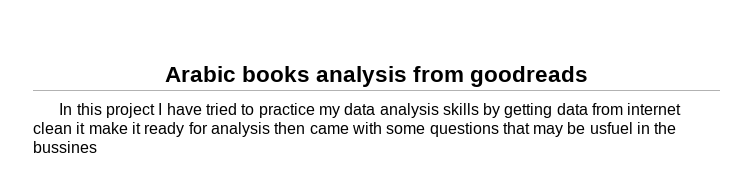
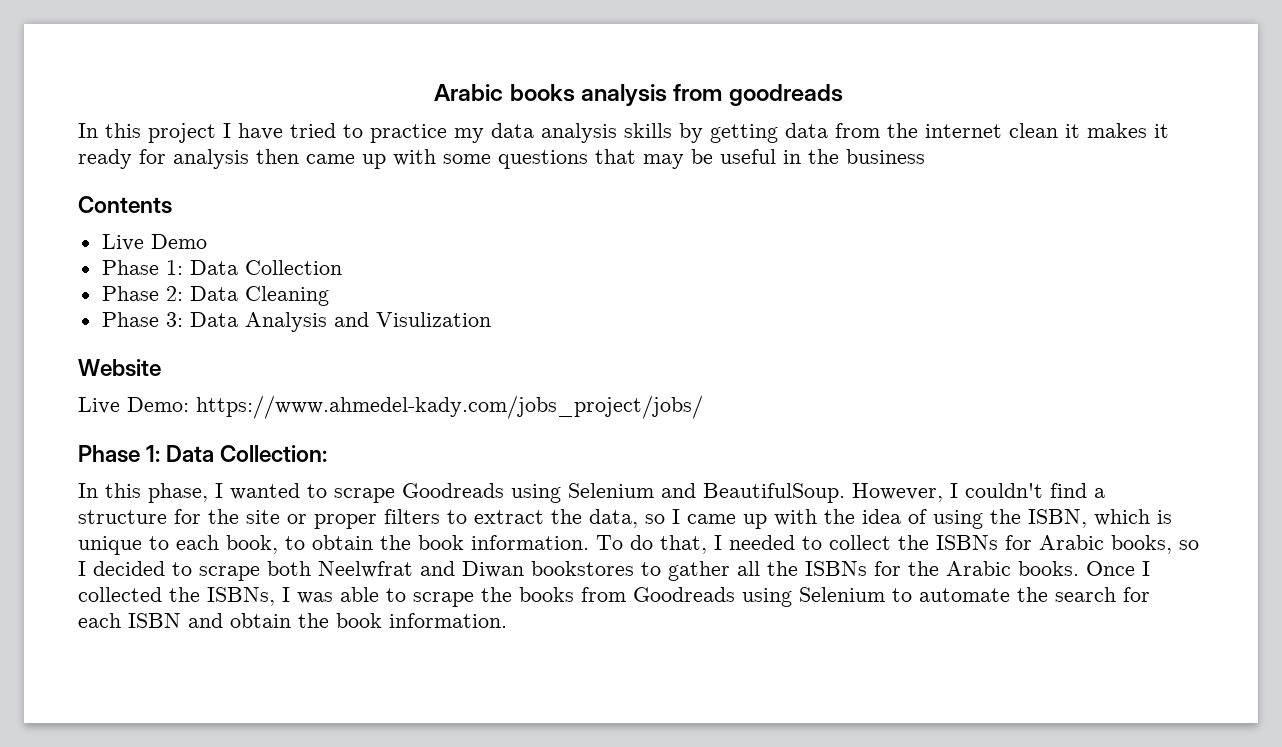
- In this project I have tried to practice my data analysis skills by getting data from internet clean it make it ready for analysis then came with some questions that may be usfuel in the bussines
+ In this project I have tried to practice my data analysis skills by getting data from the internet clean it makes it ready for analysis then came up with some questions that may be useful in the business
+ Contents
+ Live Demo
+ Phase 1: Data Collection
+ Phase 2: Data Cleaning
+ Phase 3: Data Analysis and Visulization
+ Website
+ Live Demo: https://www.ahmedel-kady.com/jobs_project/jobs/
+ Phase 1: Data Collection:
+ In this phase, I wanted to scrape Goodreads using Selenium and BeautifulSoup. However, I couldn't find a structure for the site or proper filters to extract the data, so I came up with the idea of using the ISBN, which is unique to each book, to obtain the book information. To do that, I needed to collect the ISBNs for Arabic books, so I decided to scrape both Neelwfrat and Diwan bookstores to gather all the ISBNs for the Arabic books. Once I collected the ISBNs, I was able to scrape the books from Goodreads using Selenium to automate the search for each ISBN and obtain the book information.

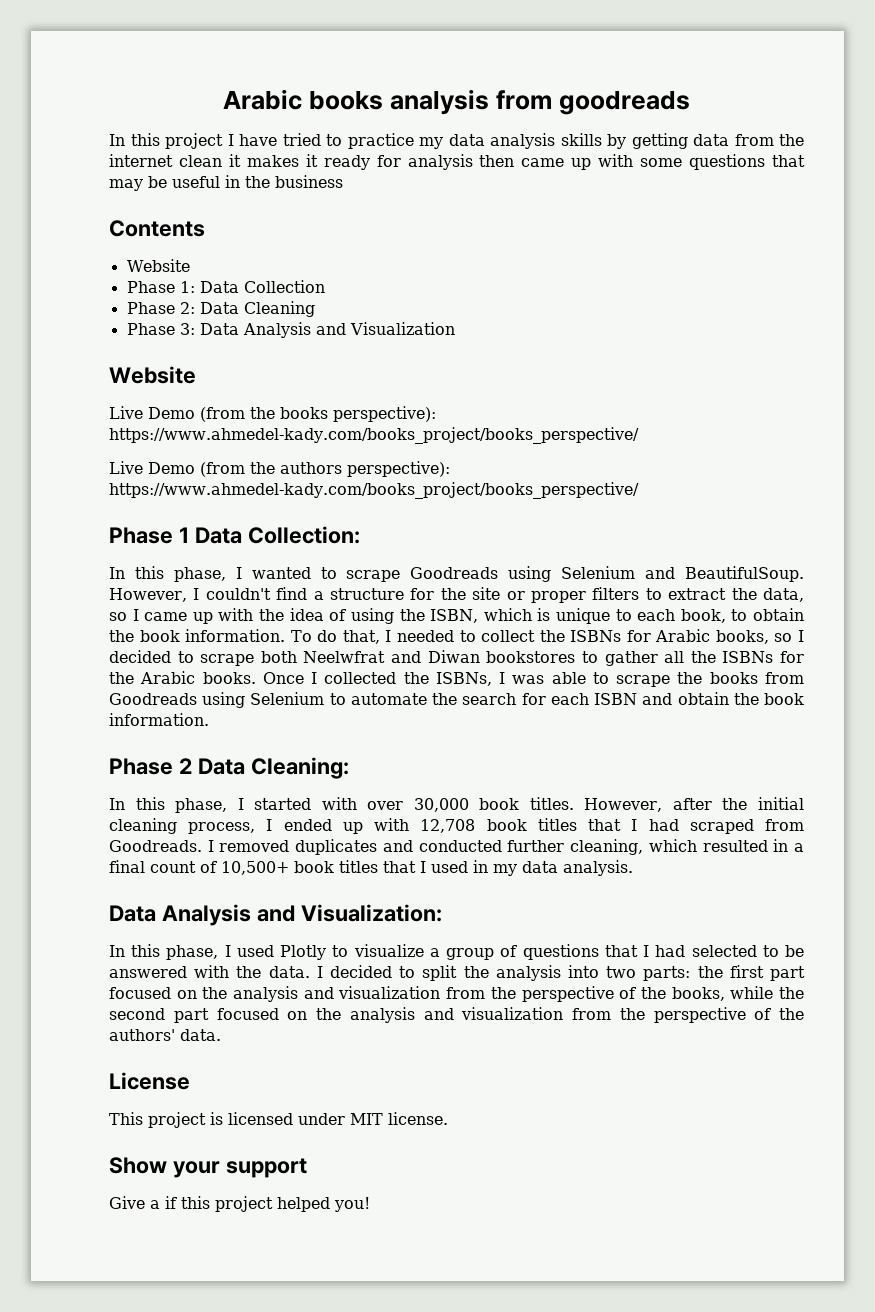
  Contents
- Live Demo
+ Website
- Phase 3: Data Analysis and Visulization
+ Phase 3: Data Analysis and Visualization
- Live Demo: https://www.ahmedel-kady.com/jobs_project/jobs/
- Phase 1: Data Collection:
+ Live Demo (from the books perspective): https://www.ahmedel-kady.com/books_project/books_perspective/
+ Live Demo (from the authors perspective): https://www.ahmedel-kady.com/books_project/books_perspective/
+ Phase 1 Data Collection:
+ Phase 2 Data Cleaning:
+ In this phase, I started with over 30,000 book titles. However, after the initial cleaning process, I ended up with 12,708 book titles that I had scraped from Goodreads. I removed duplicates and conducted further cleaning, which resulted in a final count of 10,500+ book titles that I used in my data analysis.
+ Data Analysis and Visualization:
+ In this phase, I used Plotly to visualize a group of questions that I had selected to be answered with the data. I decided to split the analysis into two parts: the first part focused on the analysis and visualization from the perspective of the books, while the second part focused on the analysis and visualization from the perspective of the authors' data.
+ License
+ This project is licensed under MIT license.
+ Show your support
+ Give a if this project helped you!

